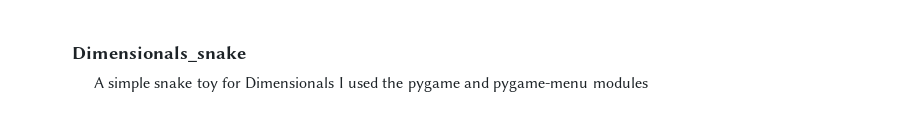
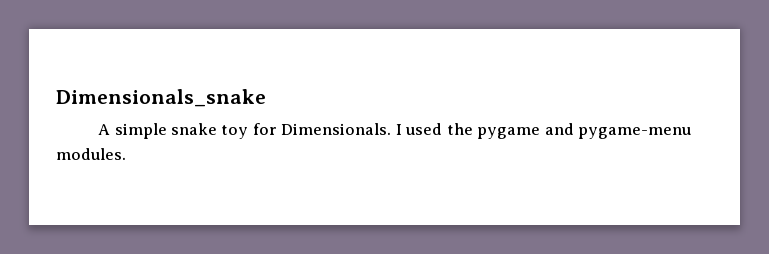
- A simple snake toy for Dimensionals I used the pygame and pygame-menu modules
+ A simple snake toy for Dimensionals. I used the pygame and pygame-menu modules.

